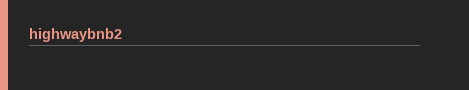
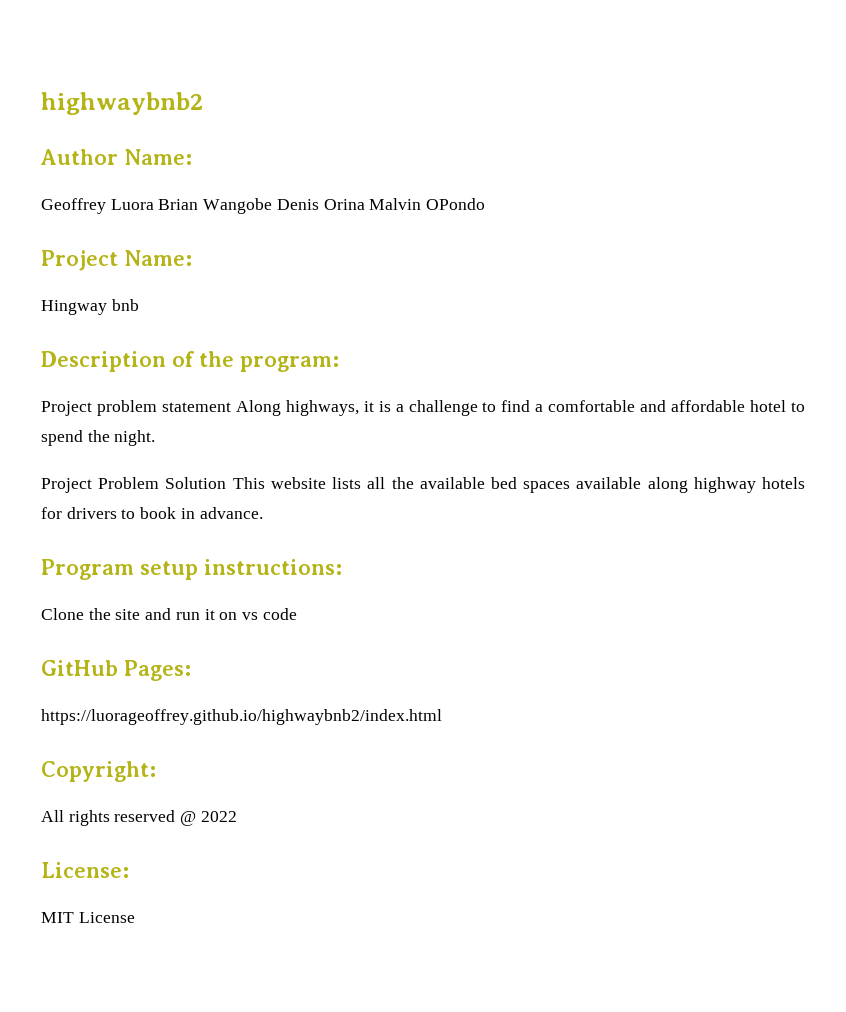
+ Author Name:
+ Geoffrey Luora Brian Wangobe Denis Orina Malvin OPondo
+ Project Name:
+ Hingway bnb
+ Description of the program:
+ Project problem statement Along highways, it is a challenge to find a comfortable and affordable hotel to spend the night.
+ Project Problem Solution This website lists all the available bed spaces available along highway hotels for drivers to book in advance.
+ Program setup instructions:
+ Clone the site and run it on vs code
+ GitHub Pages:
+ https://luorageoffrey.github.io/highwaybnb2/index.html
+ Copyright:
+ All rights reserved @ 2022
+ License:
+ MIT License

